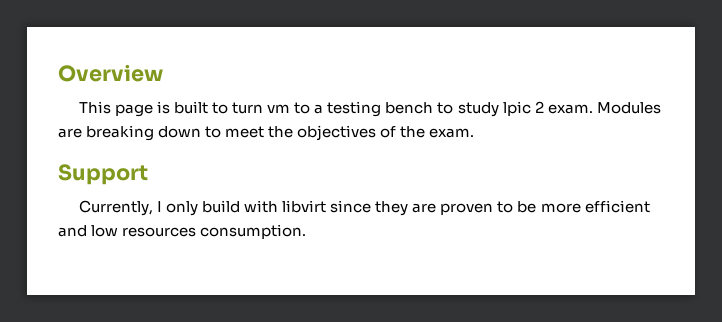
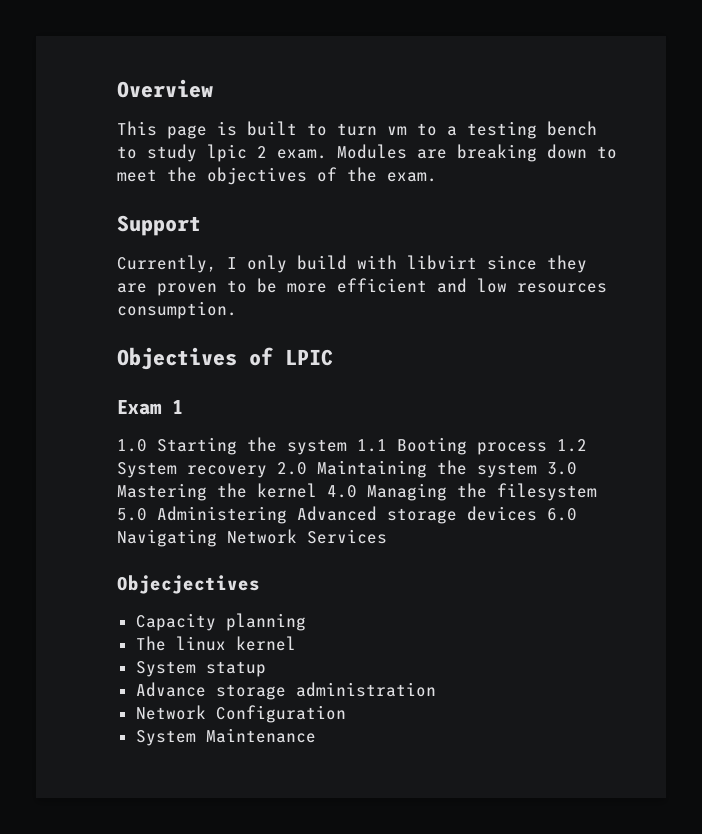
+ Objectives of LPIC
+ Exam 1
+ 1.0 Starting the system 1.1 Booting process 1.2 System recovery 2.0 Maintaining the system 3.0 Mastering the kernel 4.0 Managing the filesystem 5.0 Administering Advanced storage devices 6.0 Navigating Network Services
+ Objecjectives
+ Capacity planning
+ The linux kernel
+ System statup
+ Advance storage administration
+ Network Configuration
+ System Maintenance

